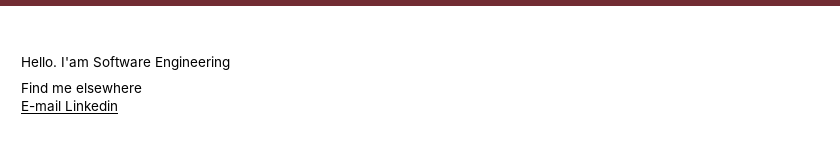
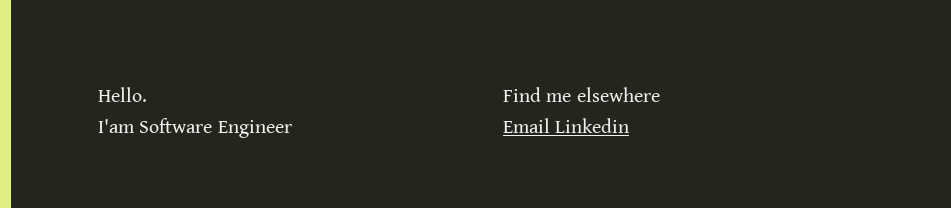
- Hello. I'am Software Engineering
+ Hello.
+ I'am Software Engineer
- E-mail Linkedin
+ Email Linkedin

